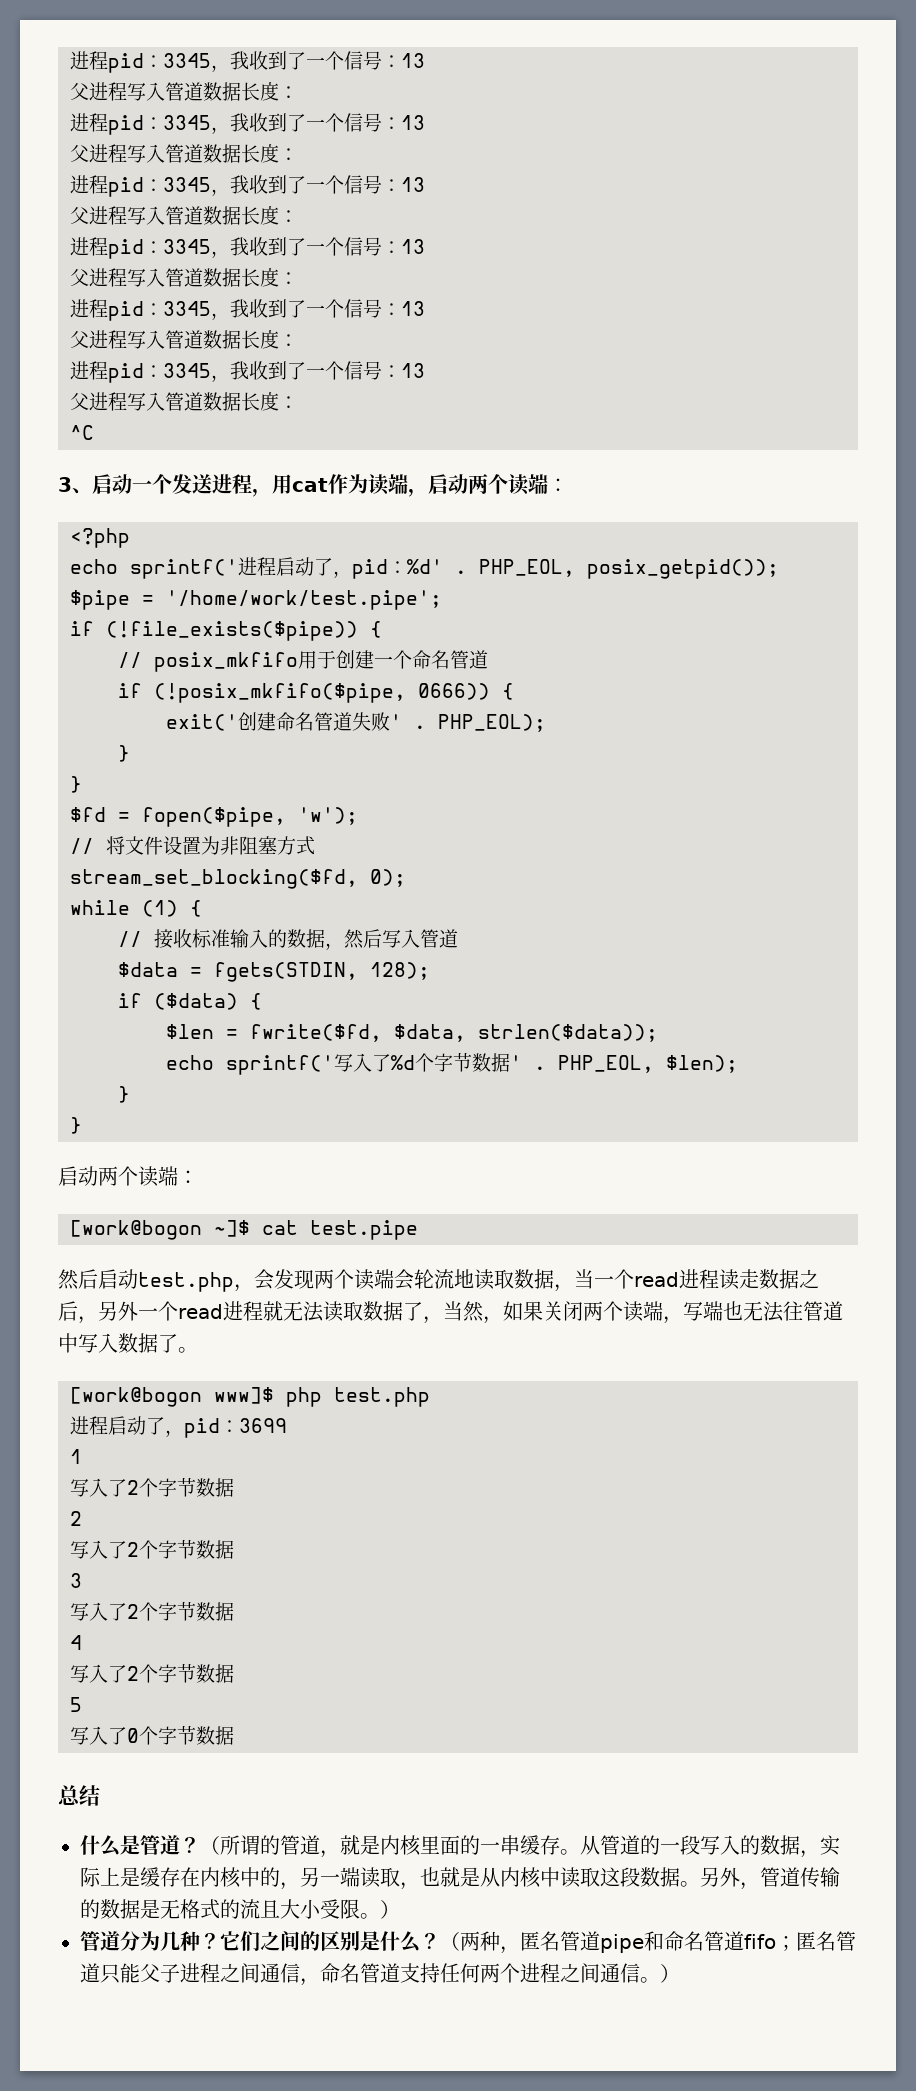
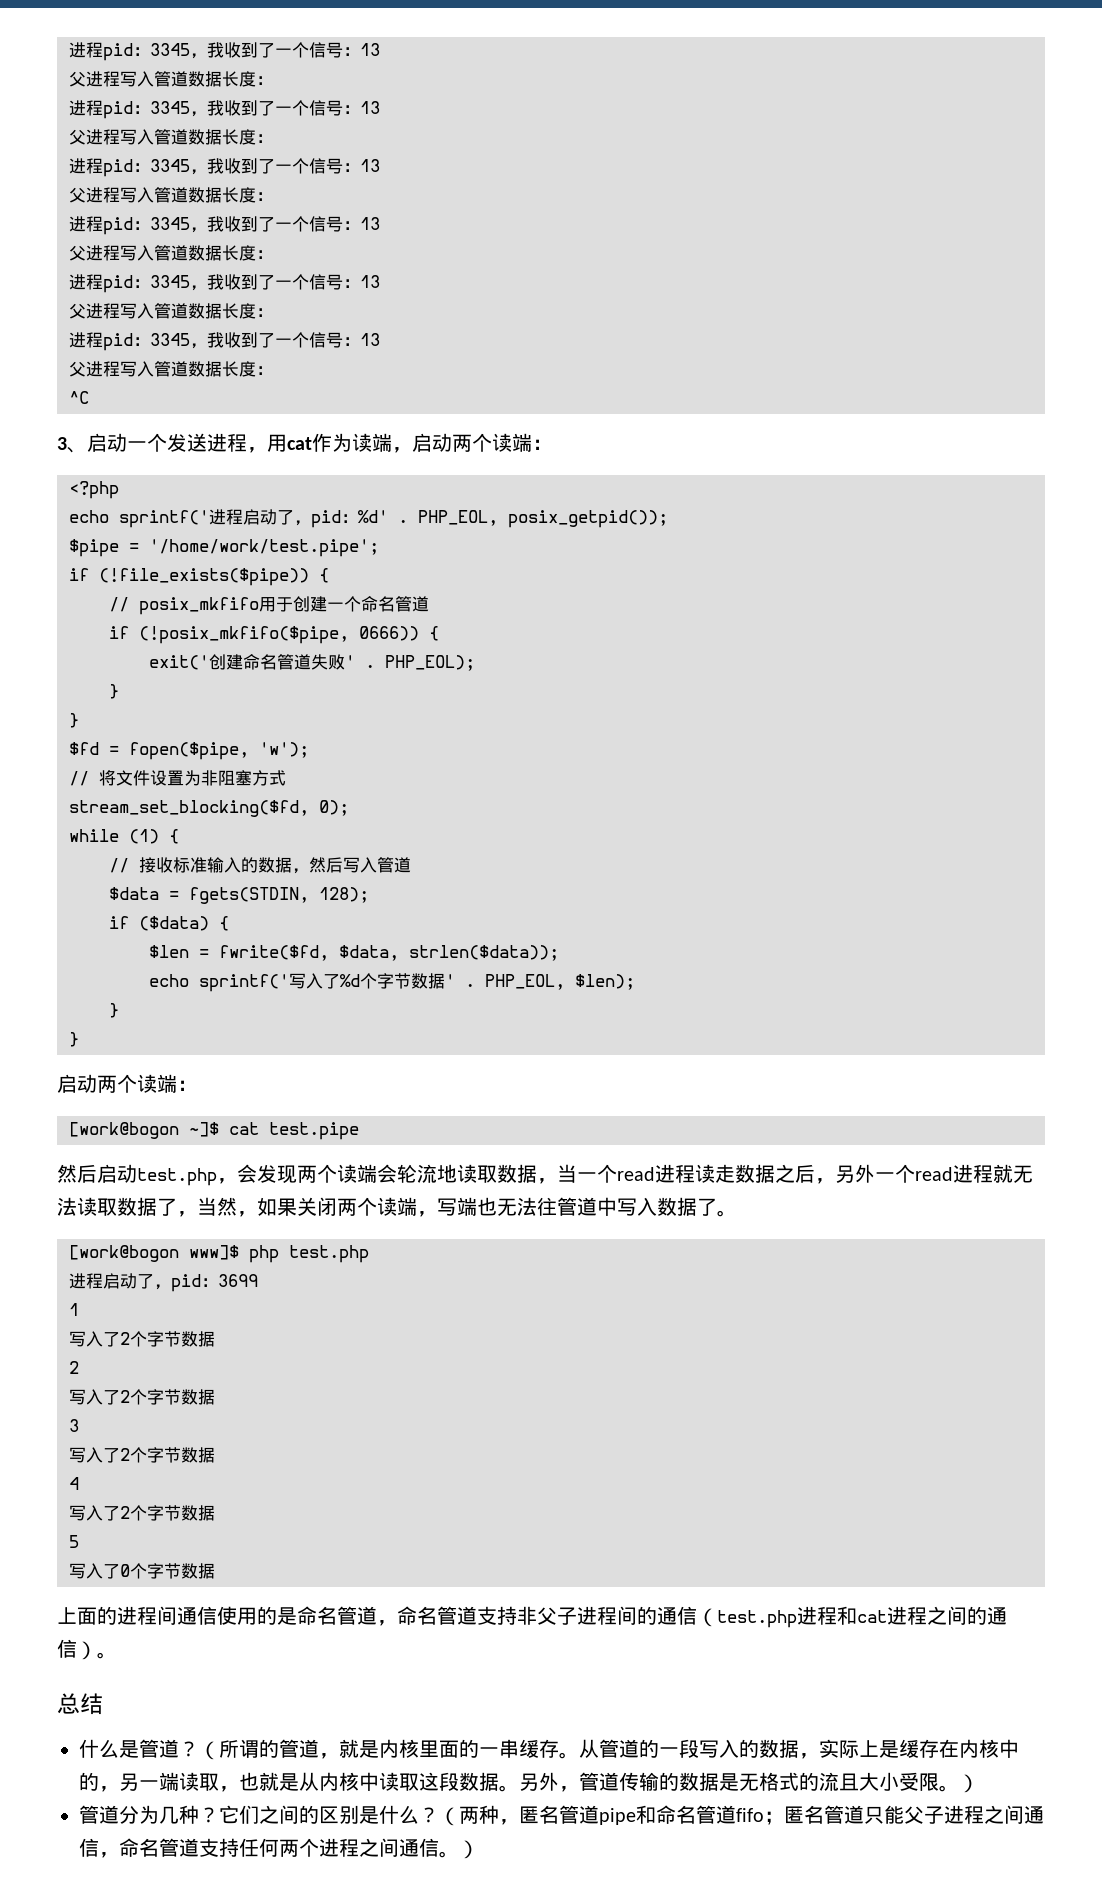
+ 上面的进程间通信使用的是命名管道，命名管道支持非父子进程间的通信（test.php进程和cat进程之间的通信）。

